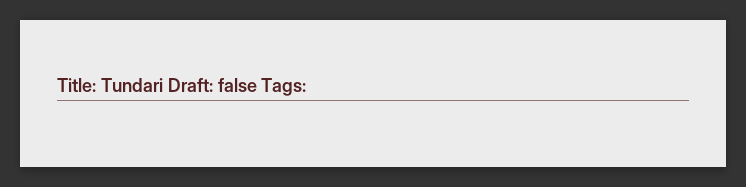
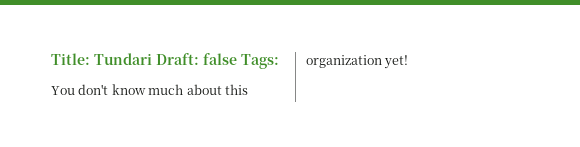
+ You don't know much about this organization yet!

